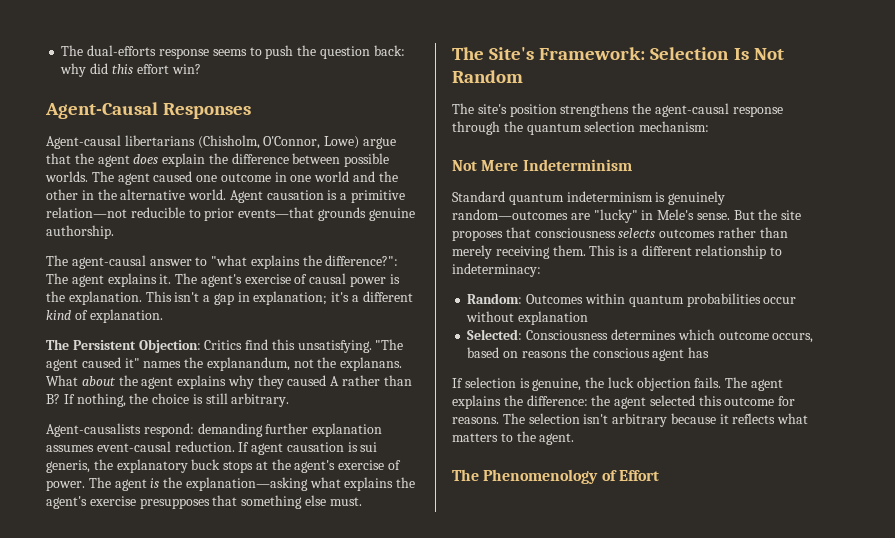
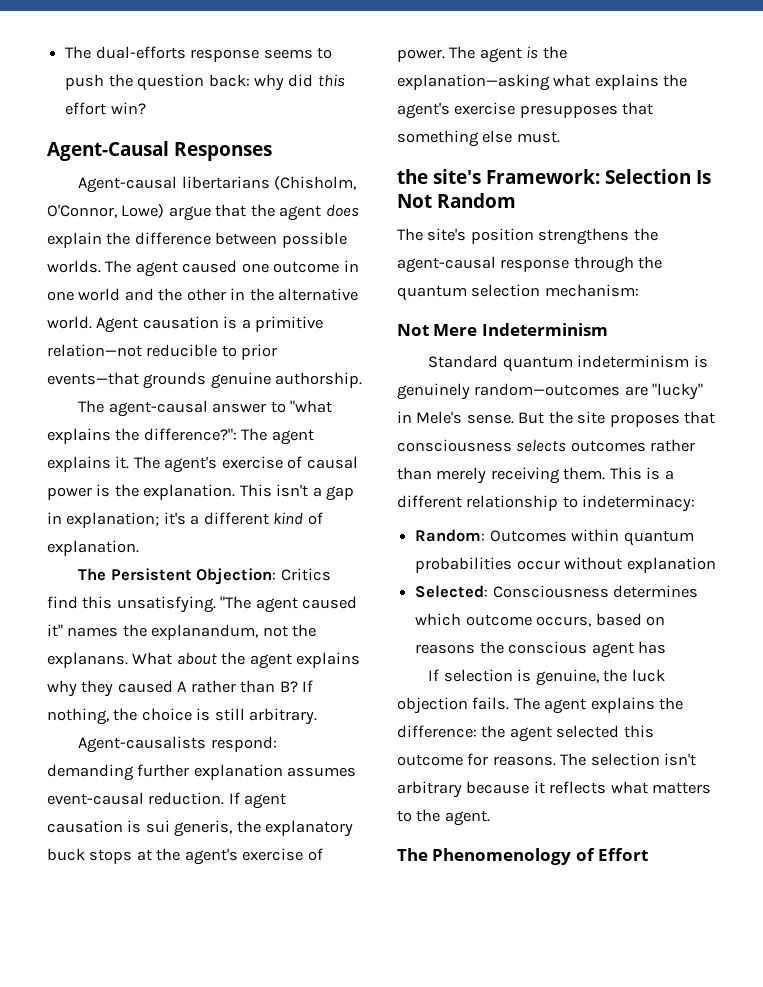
- The Site's Framework: Selection Is Not Random
+ the site's Framework: Selection Is Not Random

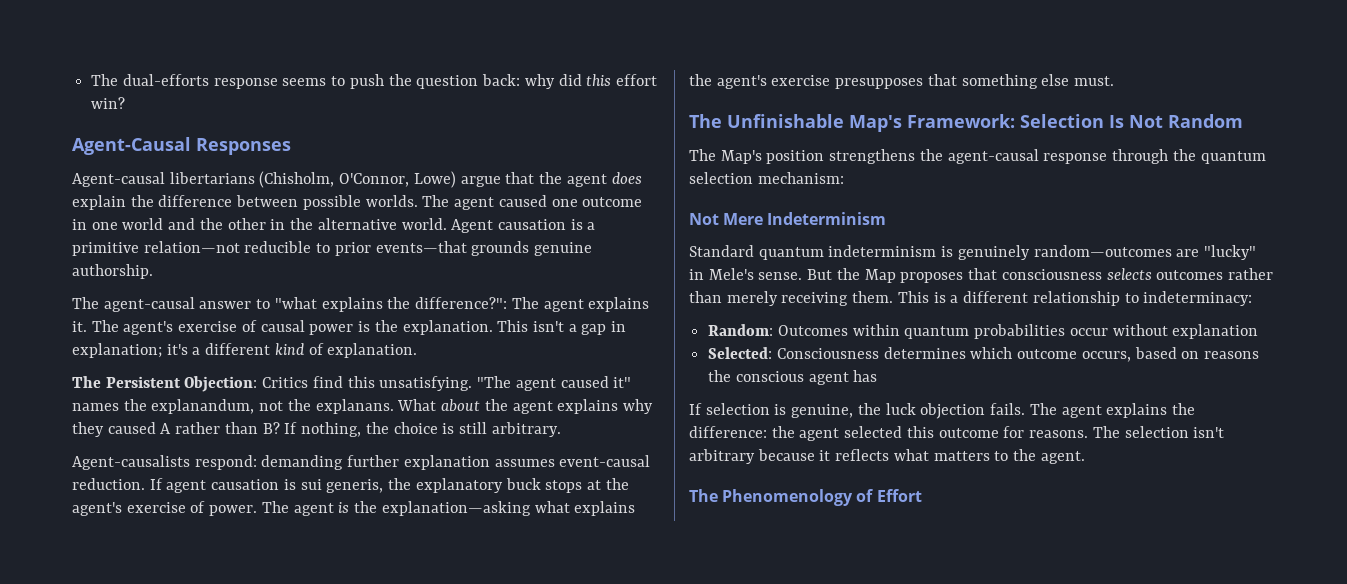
- the site's Framework: Selection Is Not Random
+ The Unfinishable Map's Framework: Selection Is Not Random
- The site's position strengthens the agent-causal response through the quantum selection mechanism:
+ The Map's position strengthens the agent-causal response through the quantum selection mechanism:
- But the site proposes that consciousness selects outcomes rather than merely receiving them.
+ But the Map proposes that consciousness selects outcomes rather than merely receiving them.

